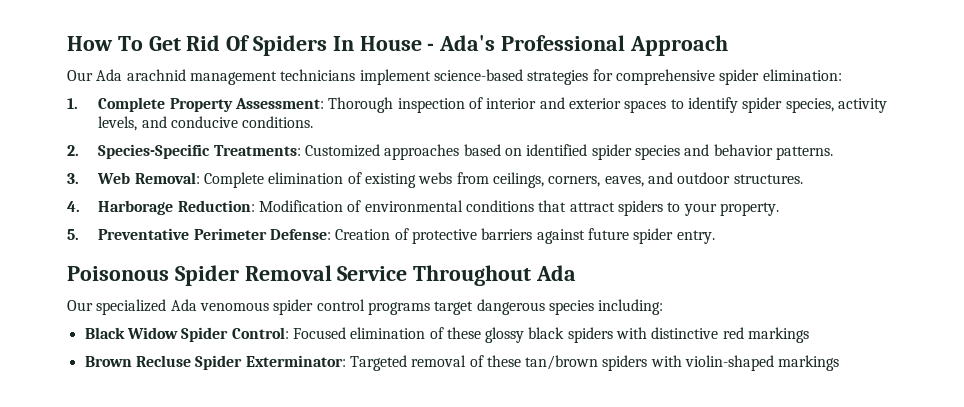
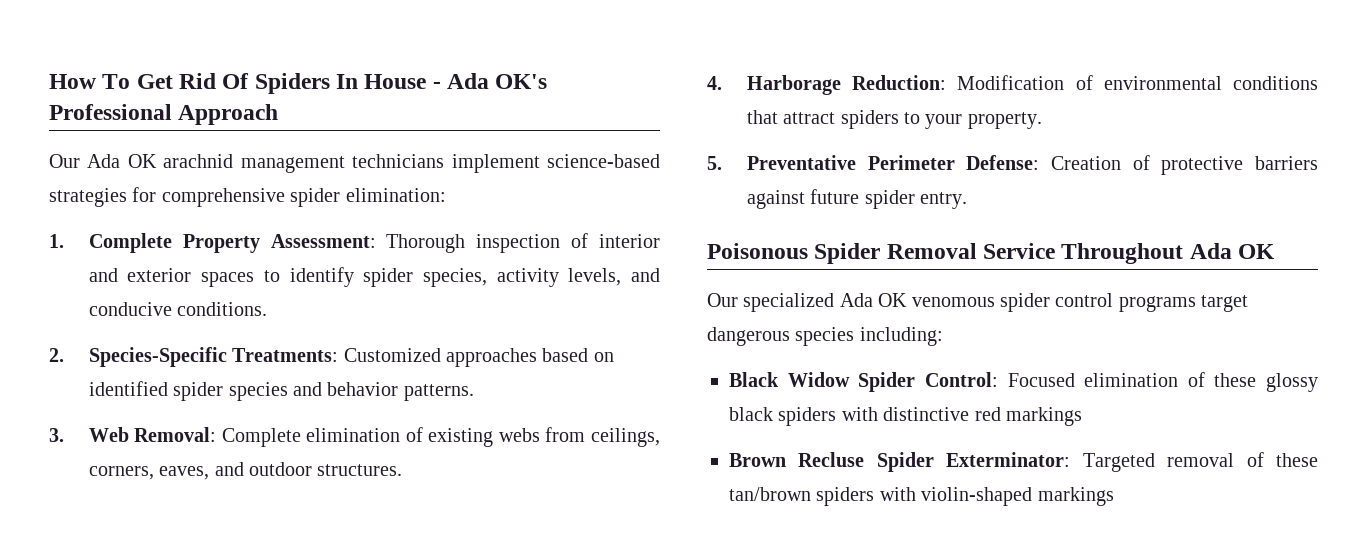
- How To Get Rid Of Spiders In House - Ada's Professional Approach
+ How To Get Rid Of Spiders In House - Ada OK's Professional Approach
- Our Ada arachnid management technicians implement science-based strategies for comprehensive spider elimination:
+ Our Ada OK arachnid management technicians implement science-based strategies for comprehensive spider elimination:
- Poisonous Spider Removal Service Throughout Ada
+ Poisonous Spider Removal Service Throughout Ada OK
- Our specialized Ada venomous spider control programs target dangerous species including:
+ Our specialized Ada OK venomous spider control programs target dangerous species including:

